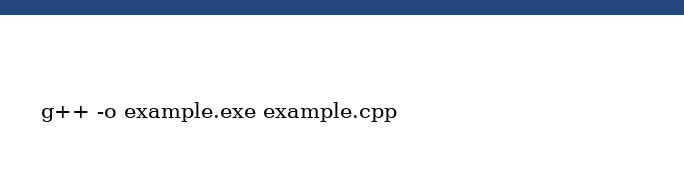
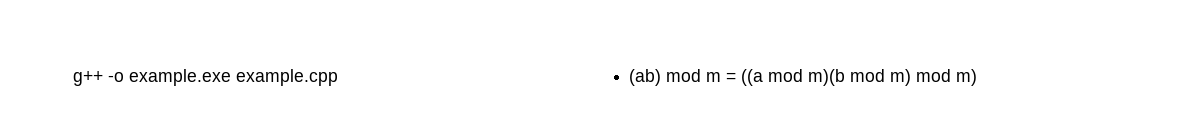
+ (ab) mod m = ((a mod m)(b mod m) mod m)

